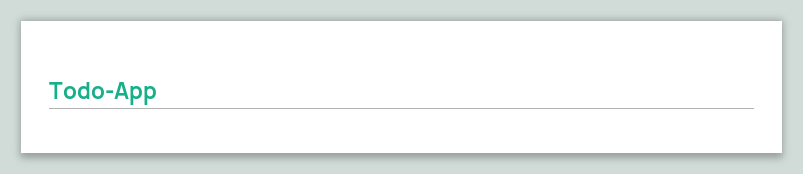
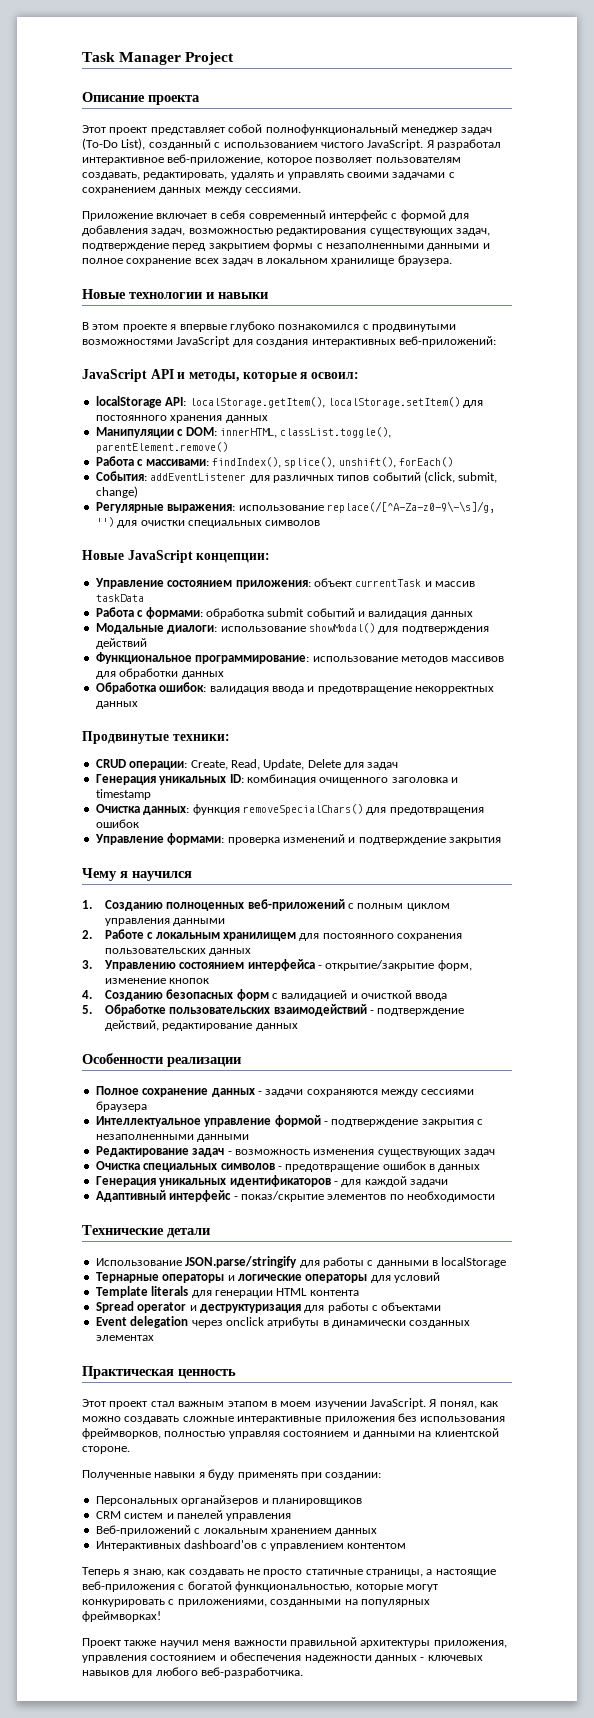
- Todo-App
+ Task Manager Project
+ Описание проекта
+ Этот проект представляет собой полнофункциональный менеджер задач (To-Do List), созданный с использованием чистого JavaScript. Я разработал интерактивное веб-приложение, которое позволяет пользователям создавать, редактировать, удалять и управлять своими задачами с сохранением данных между сессиями.
+ Приложение включает в себя современный интерфейс с формой для добавления задач, возможностью редактирования существующих задач, подтверждение перед закрытием формы с незаполненными данными и полное сохранение всех задач в локальном хранилище браузера.
+ Новые технологии и навыки
+ В этом проекте я впервые глубоко познакомился с продвинутыми возможностями JavaScript для создания интерактивных веб-приложений:
+ JavaScript API и методы, которые я освоил:
+ localStorage API: localStorage.getItem(), localStorage.setItem() для постоянного хранения данных
+ Манипуляции с DOM: innerHTML, classList.toggle(), parentElement.remove()
+ Работа с массивами: findIndex(), splice(), unshift(), forEach()
+ События: addEventListener для различных типов событий (click, submit, change)
+ Регулярные выражения: использование replace(/[^A-Za-z0-9\-\s]/g, '') для очистки специальных символов
+ Новые JavaScript концепции:
+ Управление состоянием приложения: объект currentTask и массив taskData
+ Работа с формами: обработка submit событий и валидация данных
+ Модальные диалоги: использование showModal() для подтверждения действий
+ Функциональное программирование: использование методов массивов для обработки данных
+ Обработка ошибок: валидация ввода и предотвращение некорректных данных
+ Продвинутые техники:
+ CRUD операции: Create, Read, Update, Delete для задач
+ Генерация уникальных ID: комбинация очищенного заголовка и timestamp
+ Очистка данных: функция removeSpecialChars() для предотвращения ошибок
+ Управление формами: проверка изменений и подтверждение закрытия
+ Чему я научился
+ 1. Созданию полноценных веб-приложений с полным циклом управления данными
+ 2. Работе с локальным хранилищем для постоянного сохранения пользовательских данных
+ 3. Управлению состоянием интерфейса - открытие/закрытие форм, изменение кнопок
+ 4. Созданию безопасных форм с валидацией и очисткой ввода
+ 5. Обработке пользовательских взаимодействий - подтверждение действий, редактирование данных
+ Особенности реализации
+ Полное сохранение данных - задачи сохраняются между сессиями браузера
+ Интеллектуальное управление формой - подтверждение закрытия с незаполненными данными
+ Редактирование задач - возможность изменения существующих задач
+ Очистка специальных символов - предотвращение ошибок в данных
+ Генерация уникальных идентификаторов - для каждой задачи
+ Адаптивный интерфейс - показ/скрытие элементов по необходимости
+ Технические детали
+ Использование JSON.parse/stringify для работы с данными в localStorage
+ Тернарные операторы и логические операторы для условий
+ Template literals для генерации HTML контента
+ Spread operator и деструктуризация для работы с объектами
+ Event delegation через onclick атрибуты в динамически созданных элементах
+ Практическая ценность
+ Этот проект стал важным этапом в моем изучении JavaScript. Я понял, как можно создавать сложные интерактивные приложения без использования фреймворков, полностью управляя состоянием и данными на клиентской стороне.
+ Полученные навыки я буду применять при создании:
+ Персональных органайзеров и планировщиков
+ CRM систем и панелей управления
+ Веб-приложений с локальным хранением данных
+ Интерактивных dashboard'ов с управлением контентом
+ Теперь я знаю, как создавать не просто статичные страницы, а настоящие веб-приложения с богатой функциональностью, которые могут конкурировать с приложениями, созданными на популярных фреймворках!
+ Проект также научил меня важности правильной архитектуры приложения, управления состоянием и обеспечения надежности данных - ключевых навыков для любого веб-разработчика.

